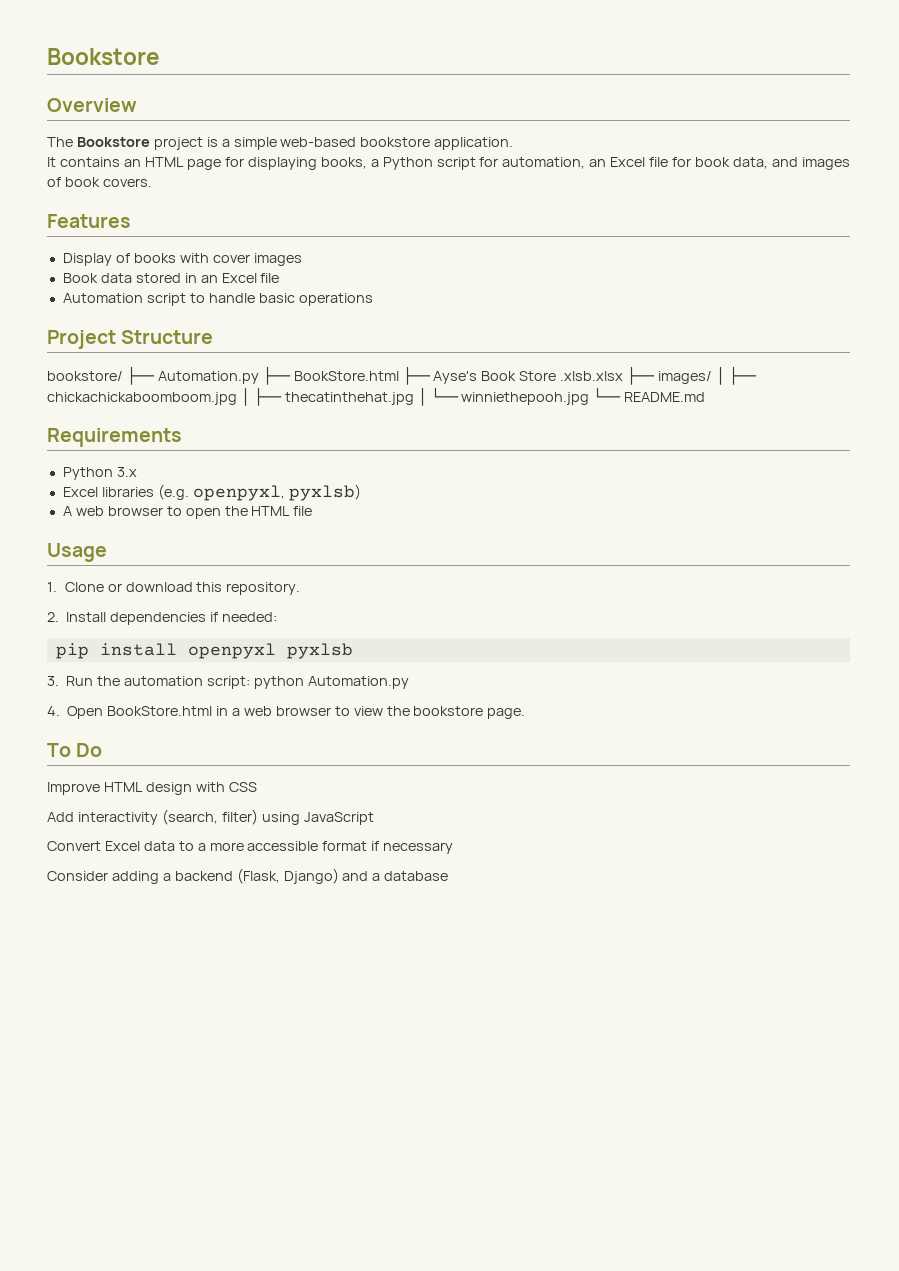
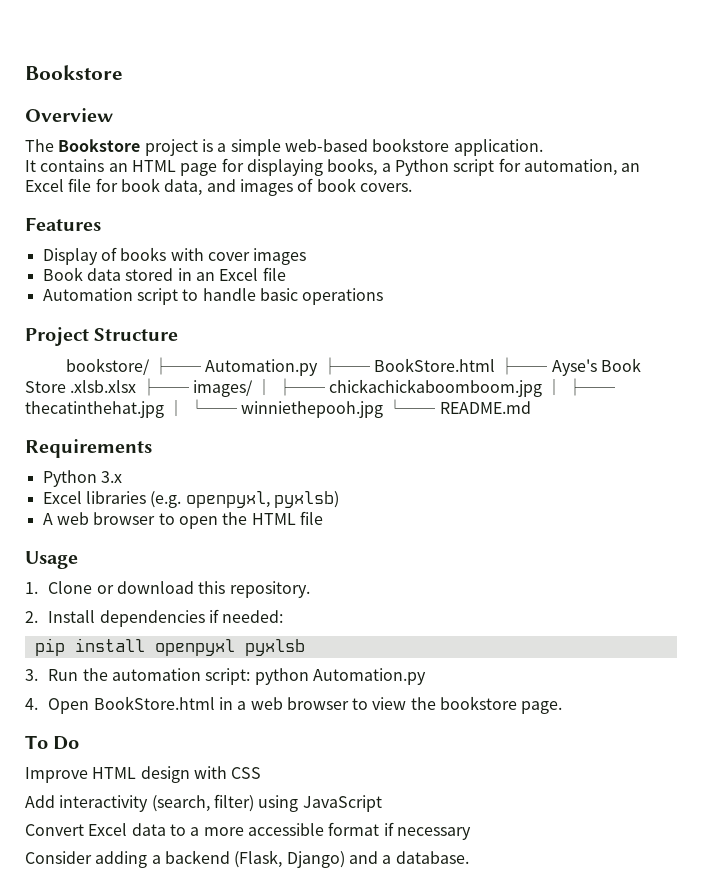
- Consider adding a backend (Flask, Django) and a database
+ Consider adding a backend (Flask, Django) and a database.

